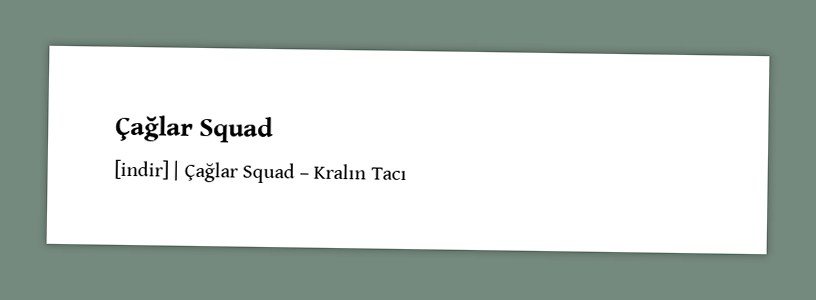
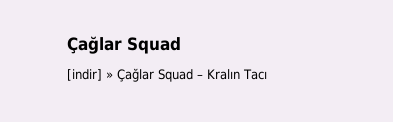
- [indir] | Çağlar Squad – Kralın Tacı
+ [indir] » Çağlar Squad – Kralın Tacı

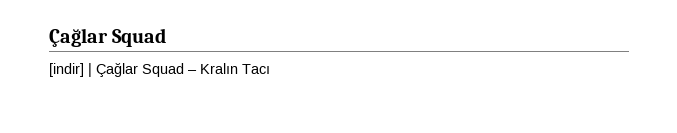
- [indir] » Çağlar Squad – Kralın Tacı
+ [indir] | Çağlar Squad – Kralın Tacı

